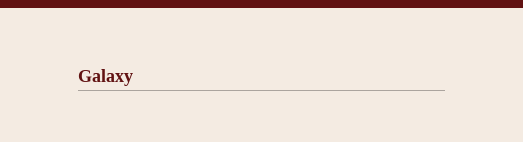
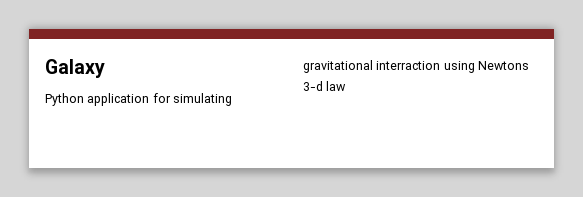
+ Python application for simulating gravitational interraction using Newtons 3-d law

